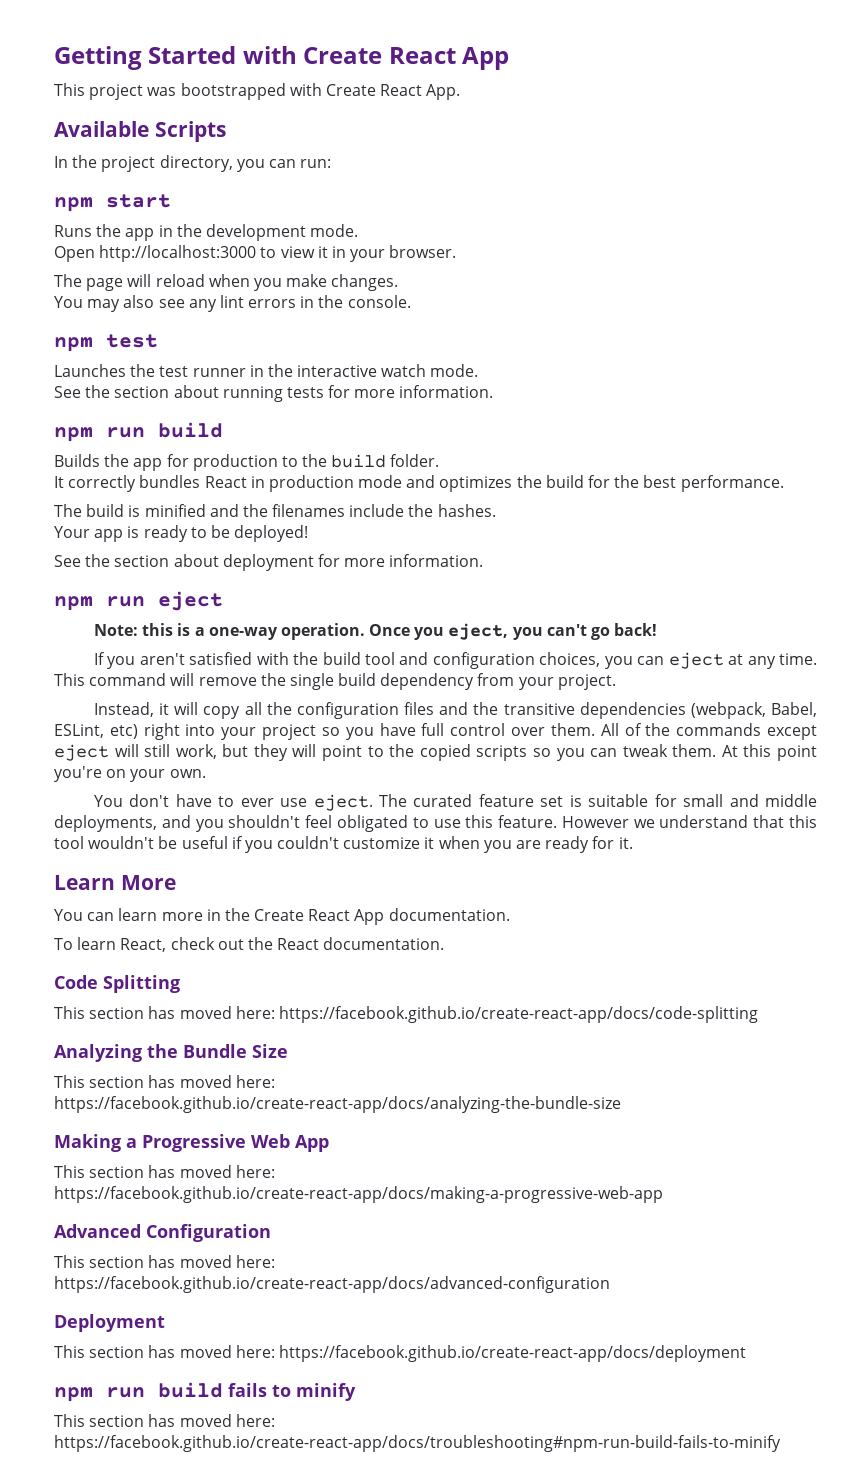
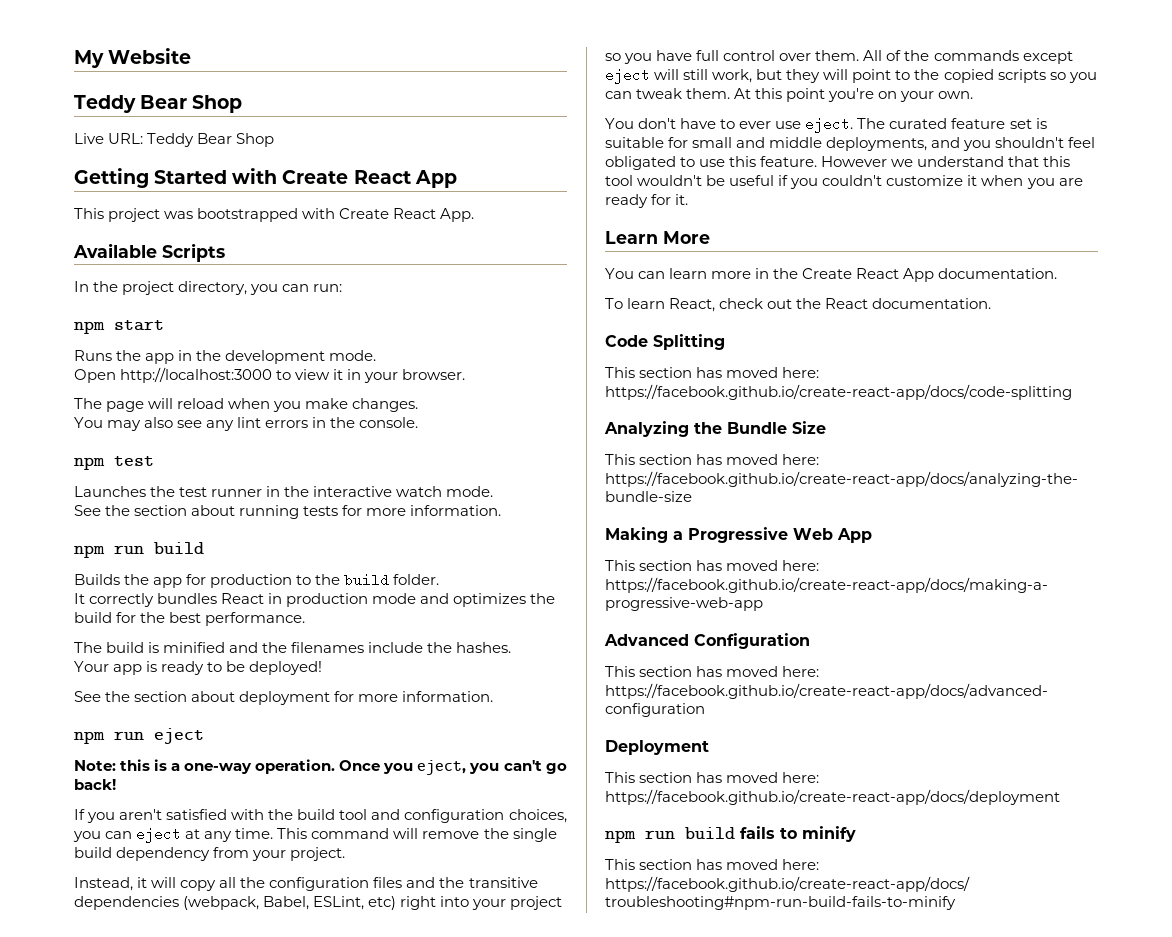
+ My Website
+ Teddy Bear Shop
+ Live URL: Teddy Bear Shop

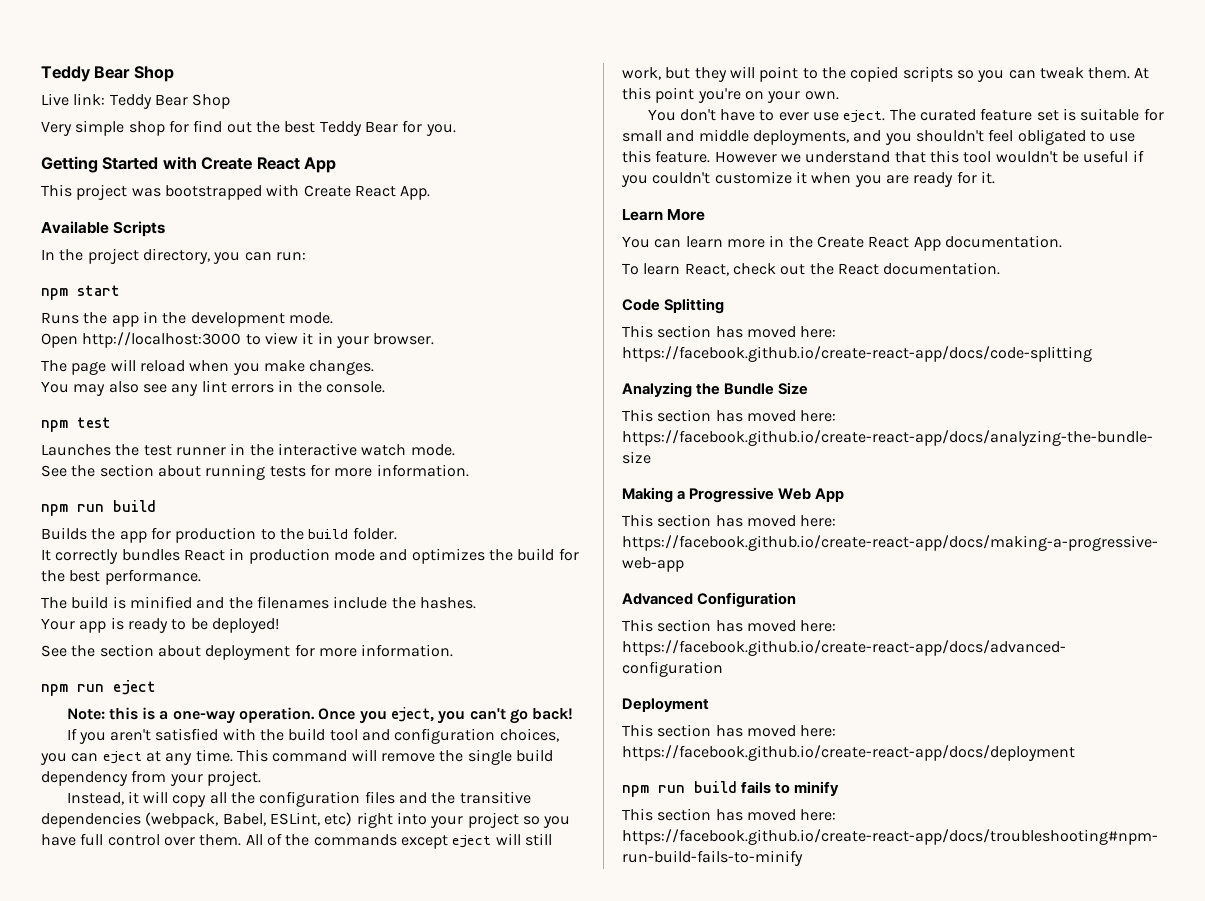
- My Website
- Live URL: Teddy Bear Shop
+ Live link: Teddy Bear Shop
+ Very simple shop for find out the best Teddy Bear for you.

